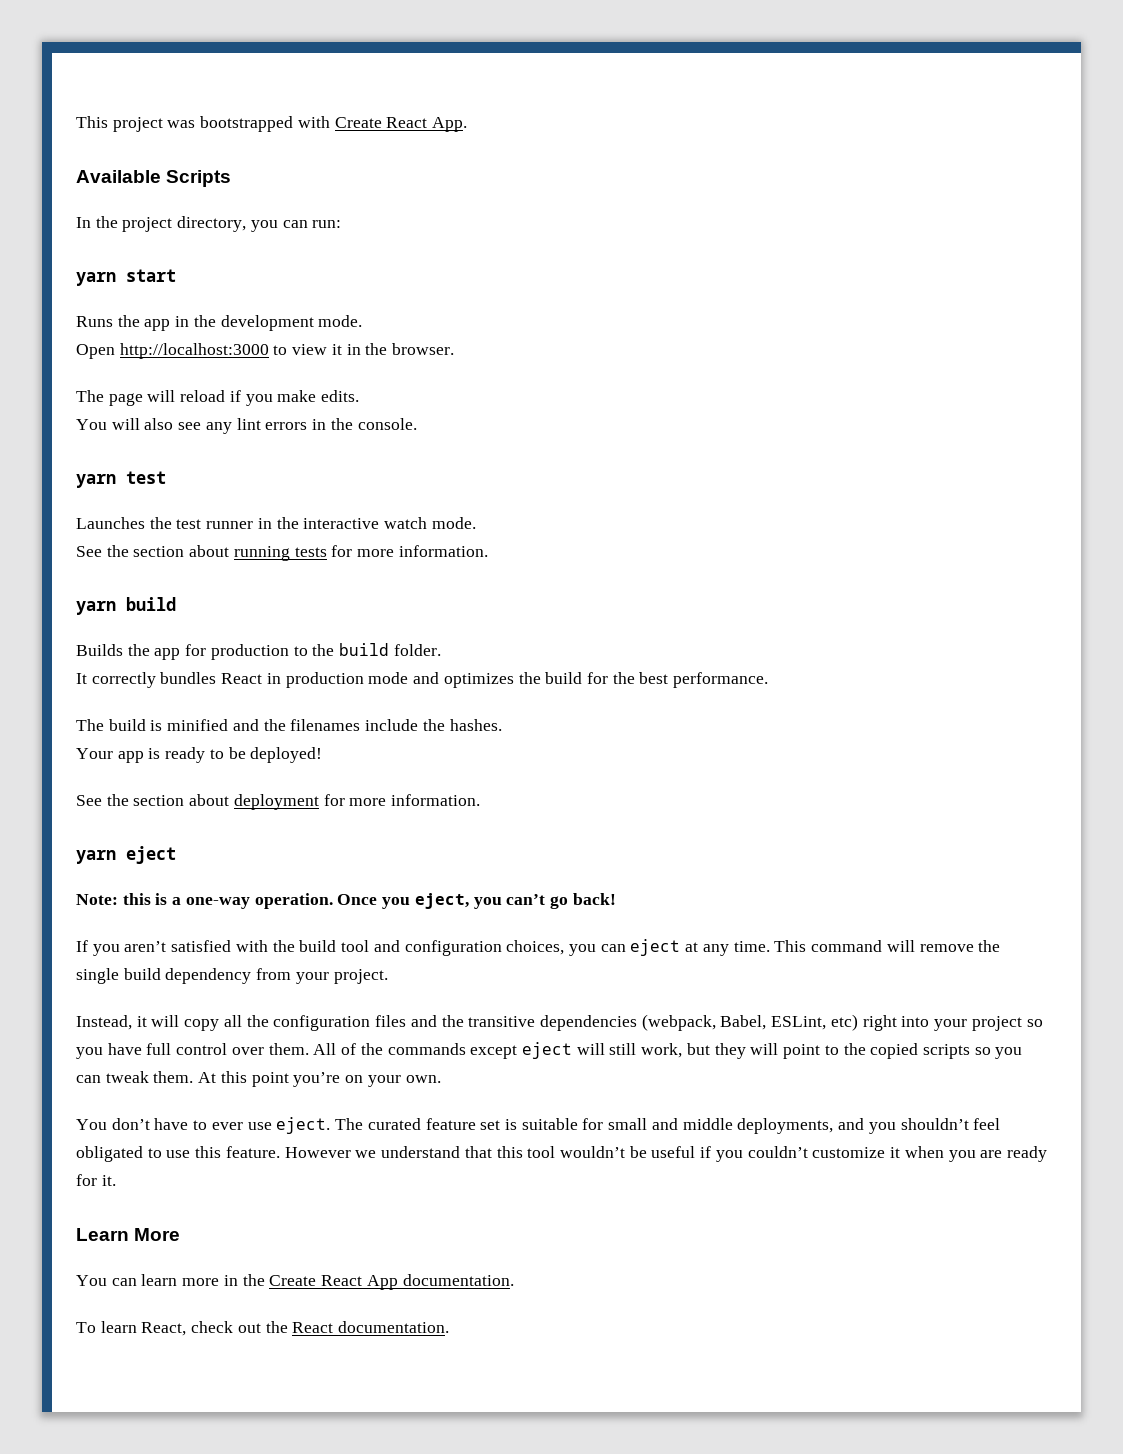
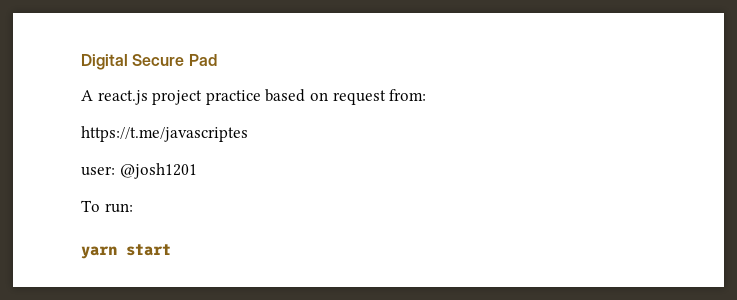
- This project was bootstrapped with Create React App.
- Available Scripts
- In the project directory, you can run:
+ Digital Secure Pad
+ A react.js project practice based on request from:
+ https://t.me/javascriptes
+ user: @josh1201
+ To run:
  yarn start
- Runs the app in the development mode.
- Open http://localhost:3000 to view it in the browser.
- The page will reload if you make edits.
- You will also see any lint errors in the console.
- yarn test
- Launches the test runner in the interactive watch mode.
- See the section about running tests for more information.
- yarn build
- Builds the app for production to the build folder.
- It correctly bundles React in production mode and optimizes the build for the best performance.
- The build is minified and the filenames include the hashes.
- Your app is ready to be deployed!
- See the section about deployment for more information.
- yarn eject
- Note: this is a one-way operation. Once you eject, you can’t go back!
- If you aren’t satisfied with the build tool and configuration choices, you can eject at any time. This command will remove the single build dependency from your project.
- Instead, it will copy all the configuration files and the transitive dependencies (webpack, Babel, ESLint, etc) right into your project so you have full control over them. All of the commands except eject will still work, but they will point to the copied scripts so you can tweak them. At this point you’re on your own.
- You don’t have to ever use eject. The curated feature set is suitable for small and middle deployments, and you shouldn’t feel obligated to use this feature. However we understand that this tool wouldn’t be useful if you couldn’t customize it when you are ready for it.
- Learn More
- You can learn more in the Create React App documentation.
- To learn React, check out the React documentation.

